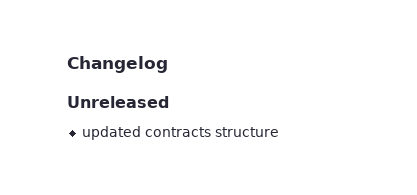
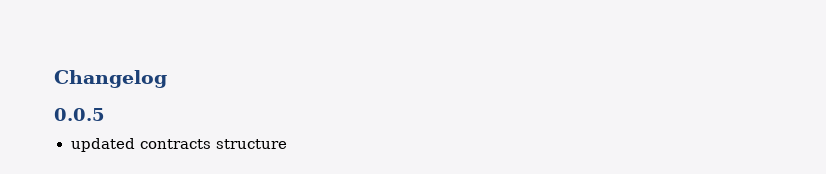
- Unreleased
+ 0.0.5

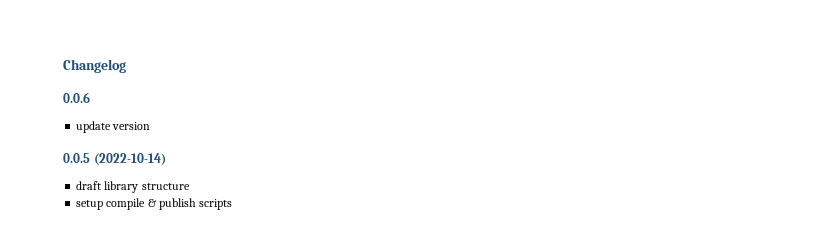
- 0.0.5
- updated contracts structure
+ 0.0.6
+ update version
+ 0.0.5 (2022-10-14)
+ draft library structure
+ setup compile & publish scripts

